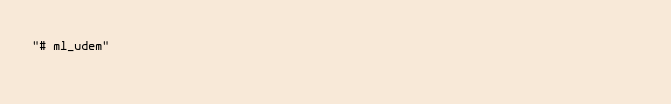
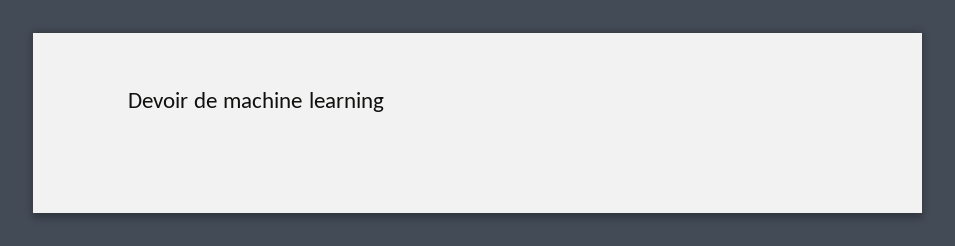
- "# ml_udem"
+ Devoir de machine learning

